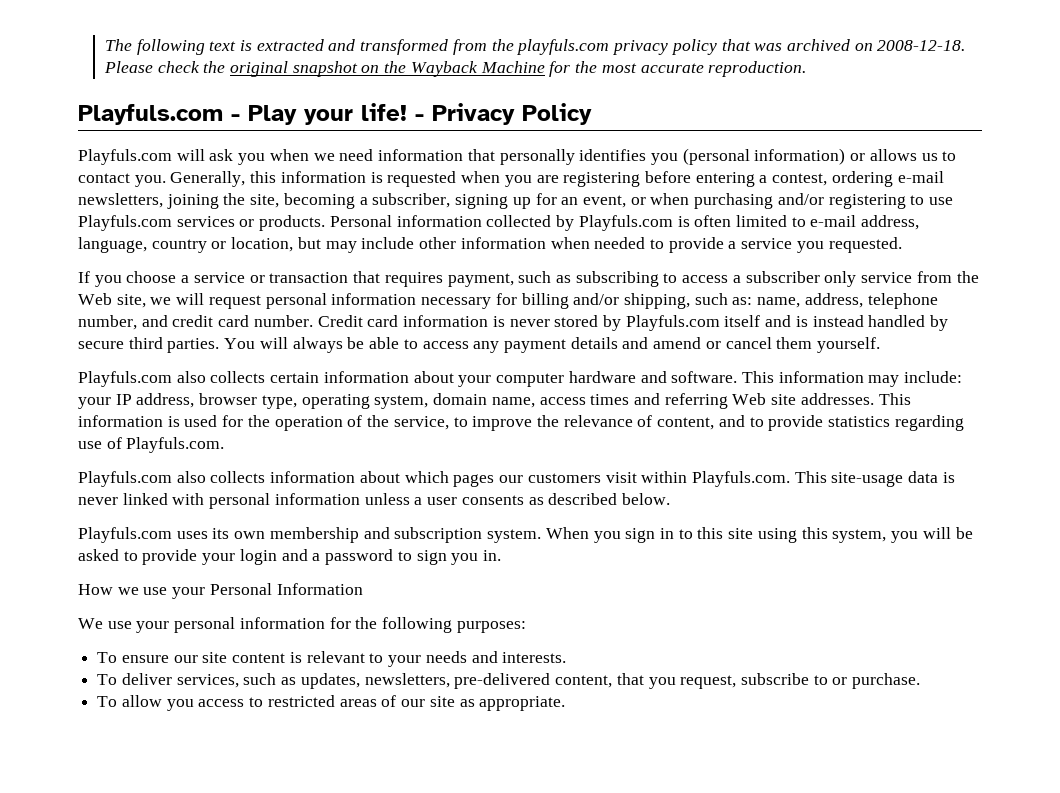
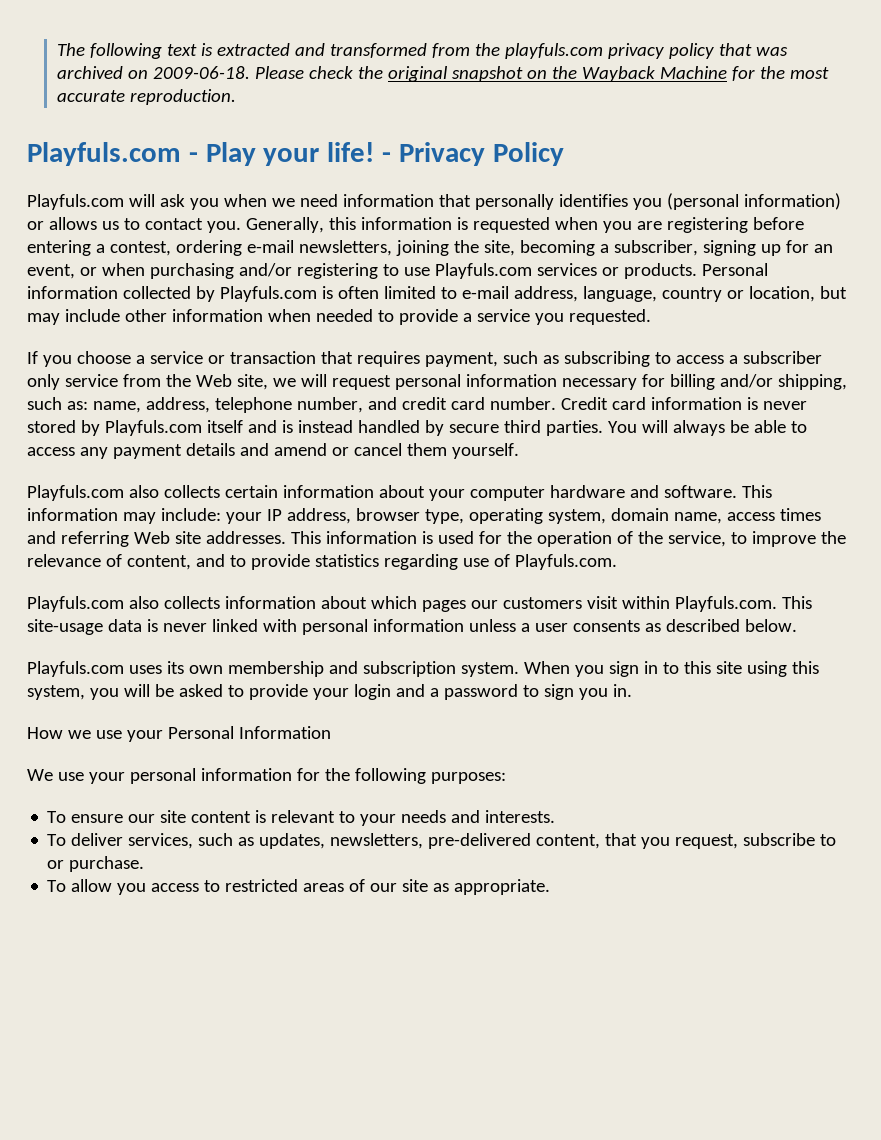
- The following text is extracted and transformed from the playfuls.com privacy policy that was archived on 2008-12-18.
+ The following text is extracted and transformed from the playfuls.com privacy policy that was archived on 2009-06-18.

